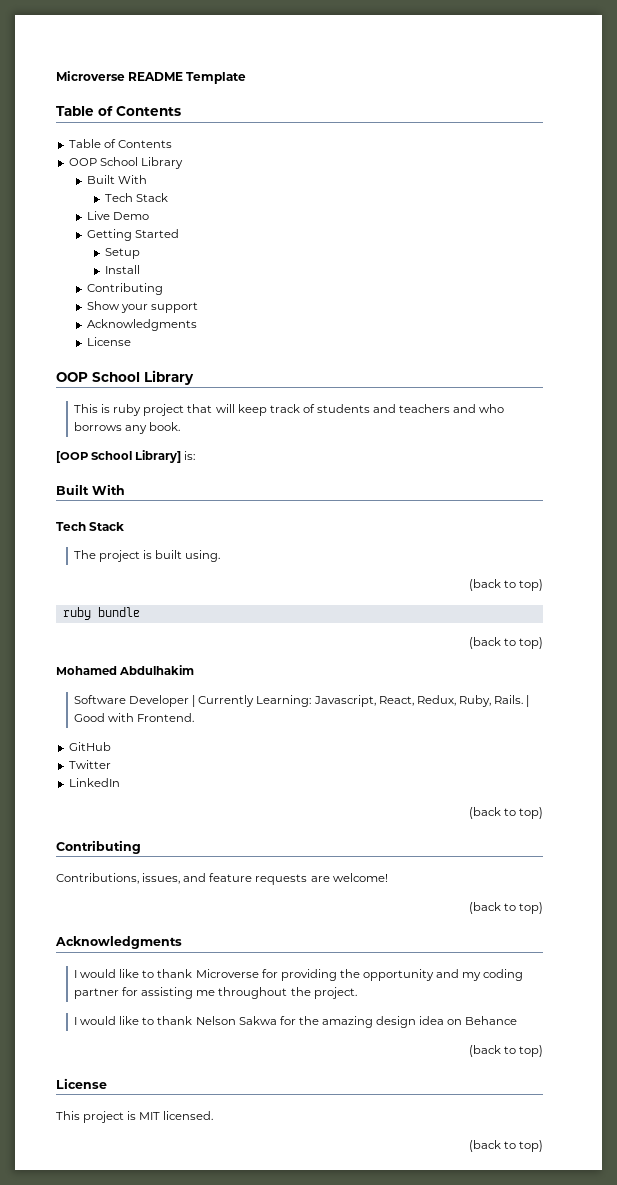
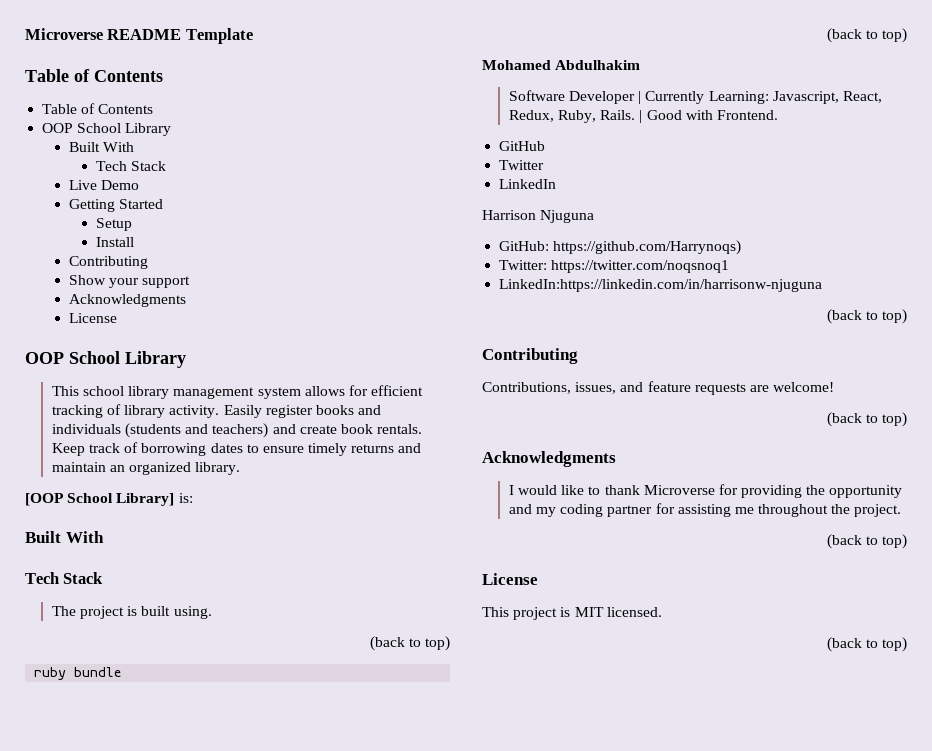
- This is ruby project that will keep track of students and teachers and who borrows any book.
+ This school library management system allows for efficient tracking of library activity. Easily register books and individuals (students and teachers) and create book rentals. Keep track of borrowing dates to ensure timely returns and maintain an organized library.
+ Harrison Njuguna
+ GitHub: https://github.com/Harrynoqs)
+ Twitter: https://twitter.com/noqsnoq1
+ LinkedIn:https://linkedin.com/in/harrisonw-njuguna
- I would like to thank Nelson Sakwa for the amazing design idea on Behance

